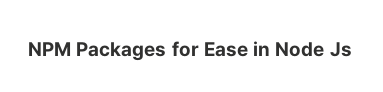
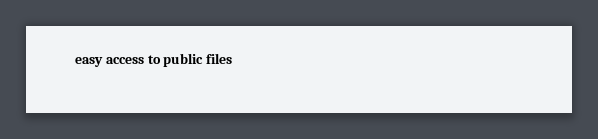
- NPM Packages for Ease in Node Js
+ easy access to public files

